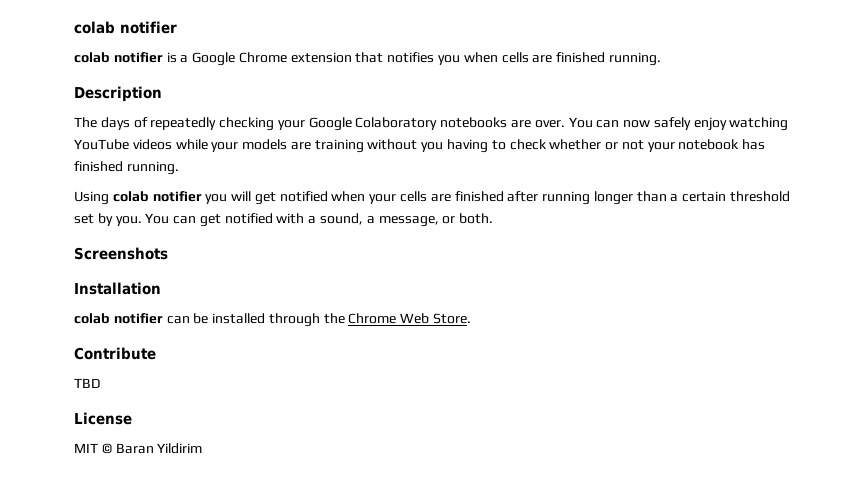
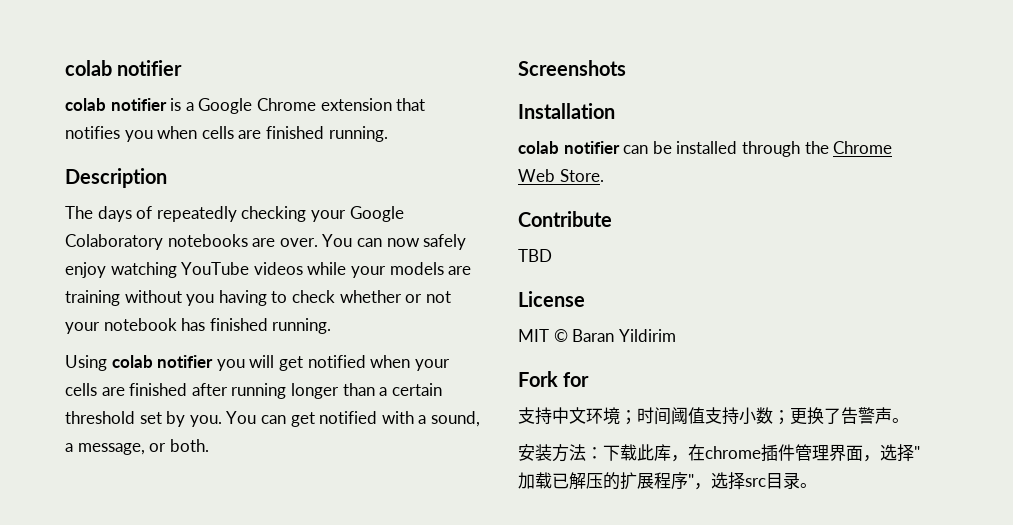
+ Fork for
+ 支持中文环境；时间阈值支持小数；更换了告警声。
+ 安装方法：下载此库，在chrome插件管理界面，选择"加载已解压的扩展程序"，选择src目录。

